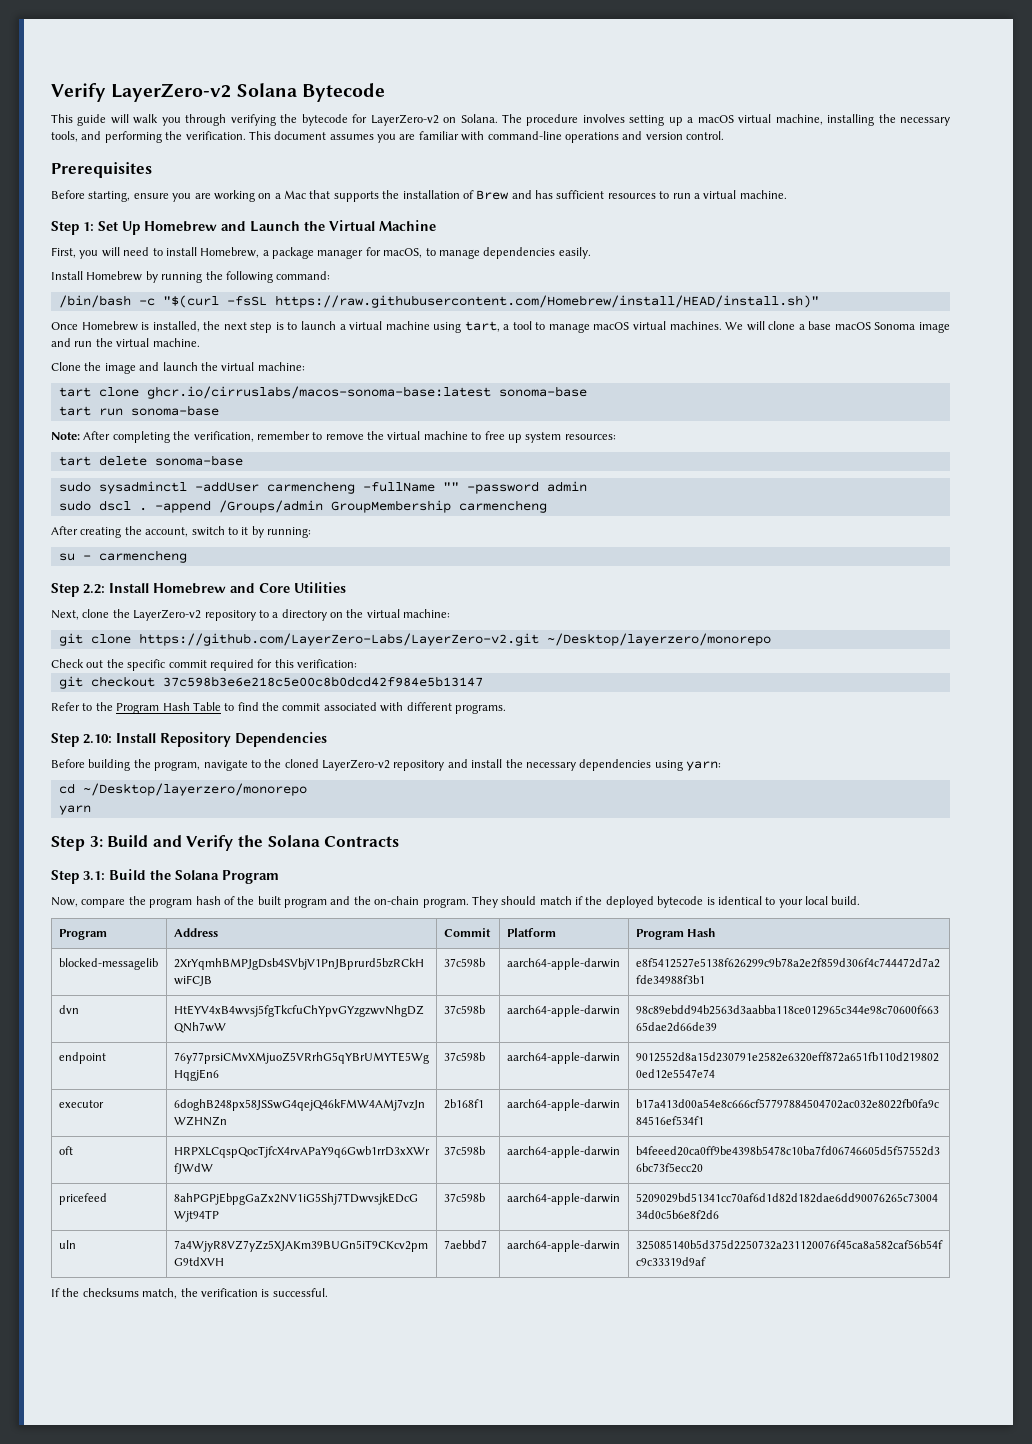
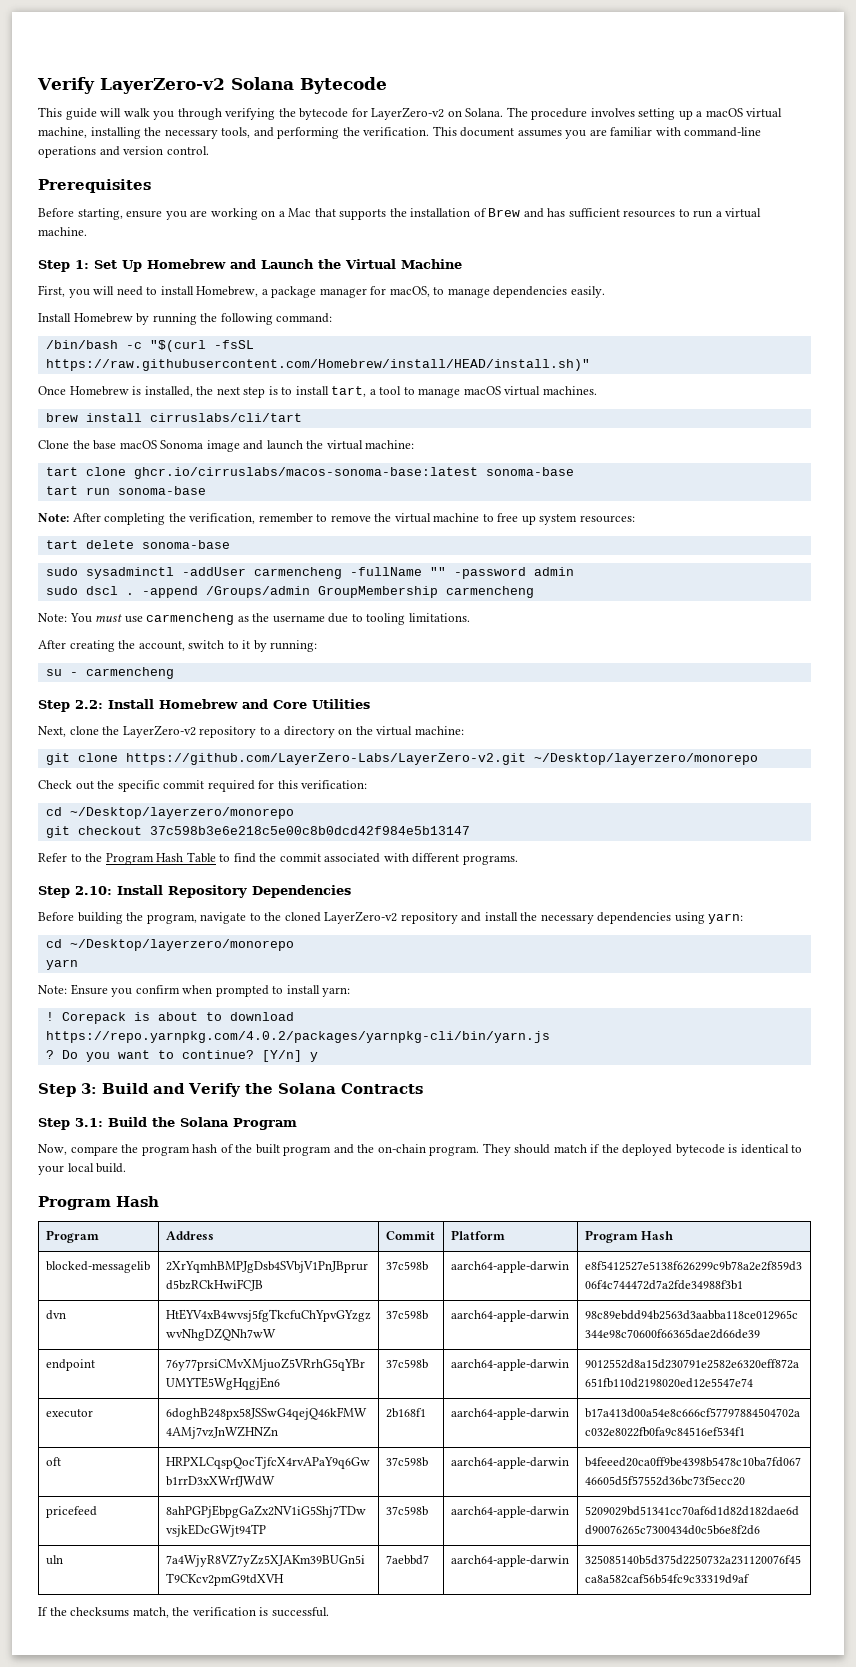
- Once Homebrew is installed, the next step is to launch a virtual machine using tart, a tool to manage macOS virtual machines. We will clone a base macOS Sonoma image and run the virtual machine.
- Clone the image and launch the virtual machine:
+ Once Homebrew is installed, the next step is to install tart, a tool to manage macOS virtual machines.
+ brew install cirruslabs/cli/tart
+ Clone the base macOS Sonoma image and launch the virtual machine:
+ Note: You must use carmencheng as the username due to tooling limitations.
  Check out the specific commit required for this verification:
+ cd ~/Desktop/layerzero/monorepo
+ Note: Ensure you confirm when prompted to install yarn:
+ ! Corepack is about to download https://repo.yarnpkg.com/4.0.2/packages/yarnpkg-cli/bin/yarn.js
+ ? Do you want to continue? [Y/n] y
  They should match if the deployed bytecode is identical to your local build.
+ Program Hash

